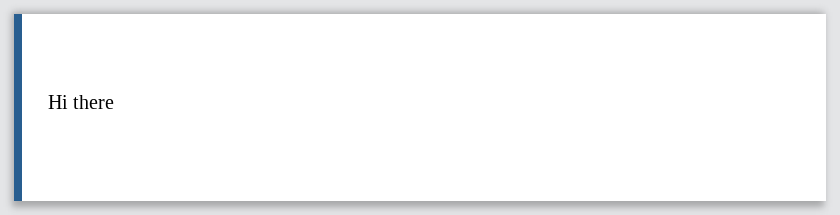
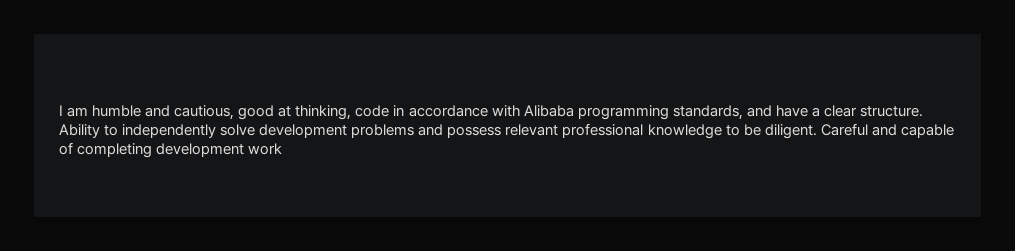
- Hi there
+ I am humble and cautious, good at thinking, code in accordance with Alibaba programming standards, and have a clear structure. Ability to independently solve development problems and possess relevant professional knowledge to be diligent. Careful and capable of completing development work

